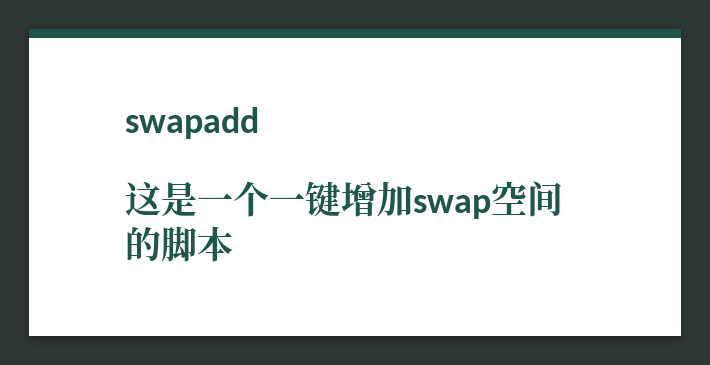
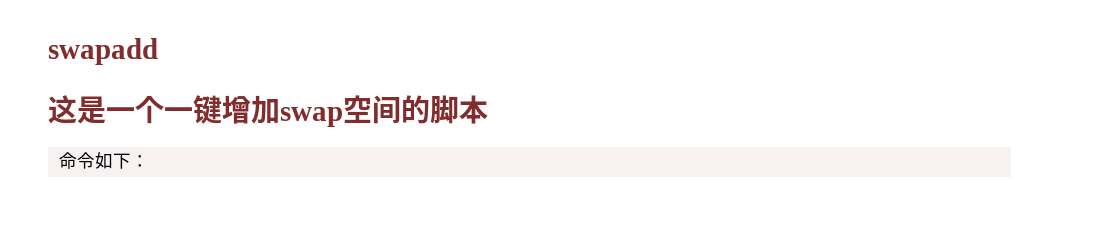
+ 命令如下：

